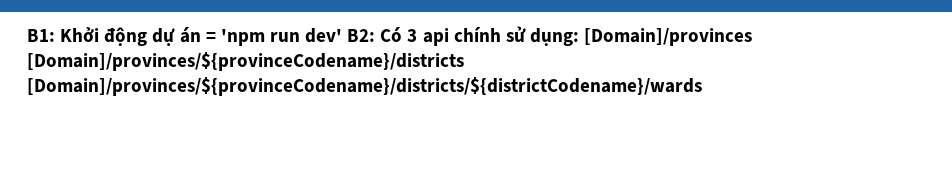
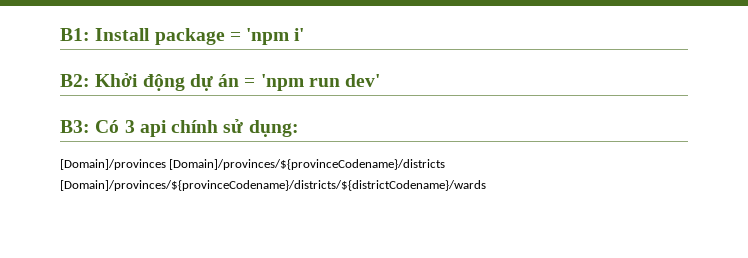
- B1: Khởi động dự án = 'npm run dev' B2: Có 3 api chính sử dụng: [Domain]/provinces [Domain]/provinces/${provinceCodename}/districts [Domain]/provinces/${provinceCodename}/districts/${districtCodename}/wards
+ B1: Install package = 'npm i'
+ B2: Khởi động dự án = 'npm run dev'
+ B3: Có 3 api chính sử dụng:
+ [Domain]/provinces [Domain]/provinces/${provinceCodename}/districts [Domain]/provinces/${provinceCodename}/districts/${districtCodename}/wards

